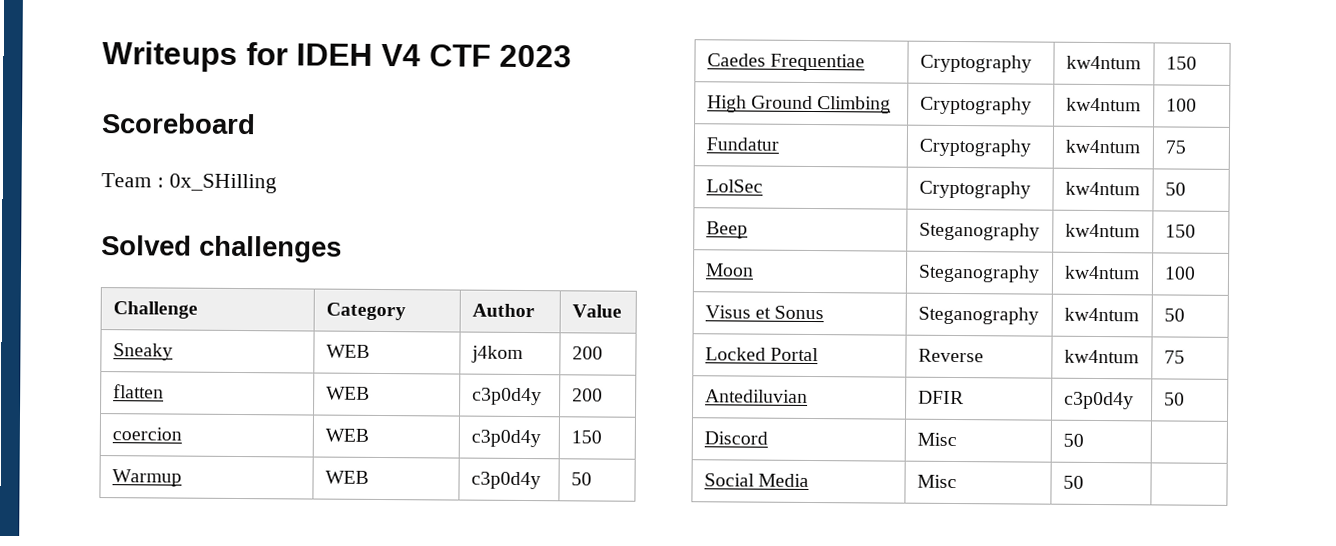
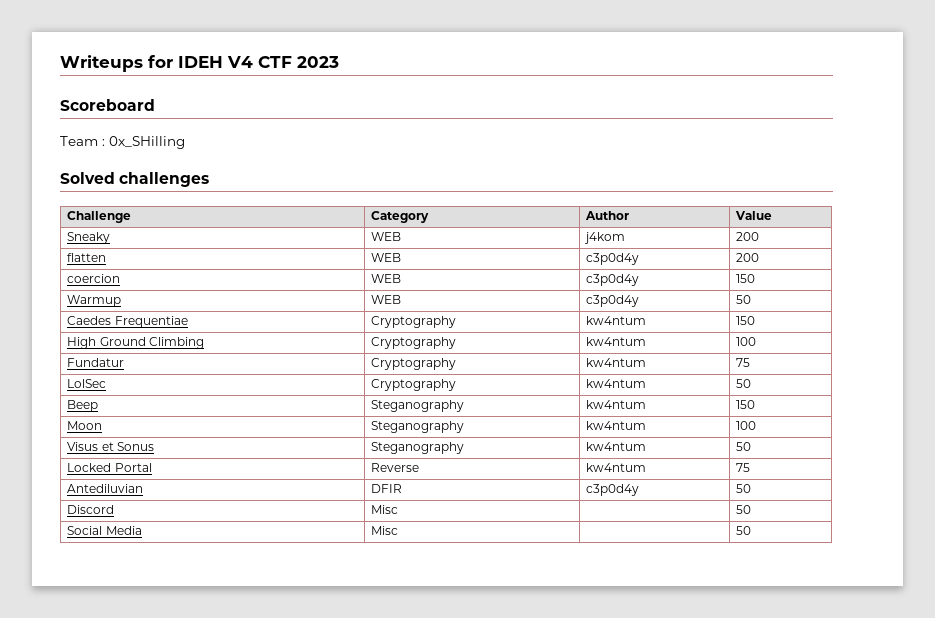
- Discord | Misc | 50 |
+ Discord | Misc | | 50
- Social Media | Misc | 50 |
+ Social Media | Misc | | 50

